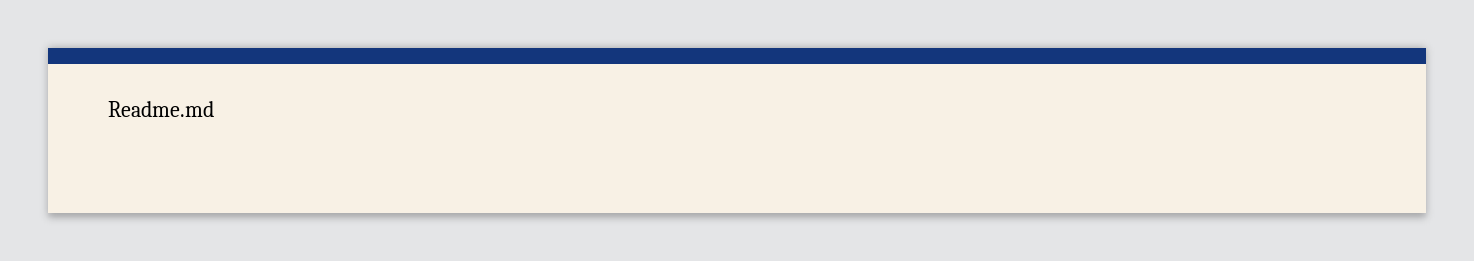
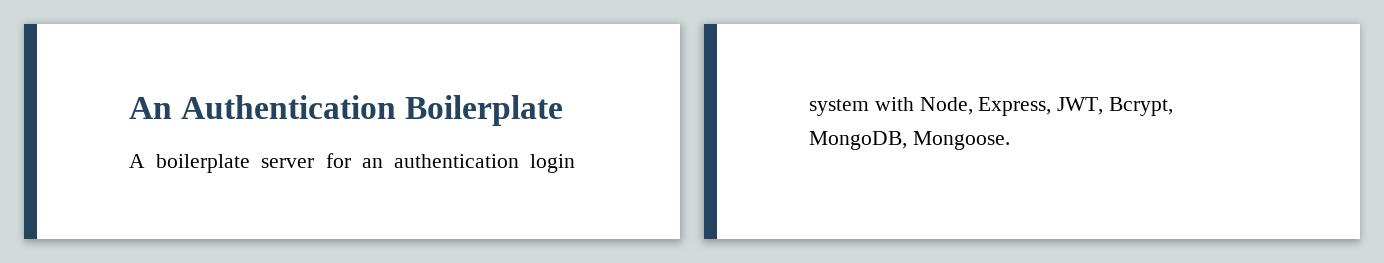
- Readme.md
+ An Authentication Boilerplate
+ A boilerplate server for an authentication login system with Node, Express, JWT, Bcrypt, MongoDB, Mongoose.

